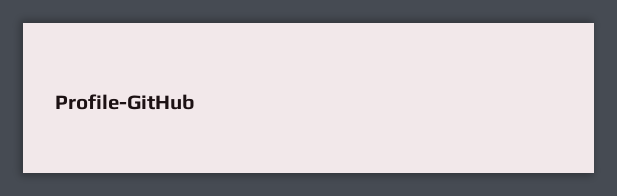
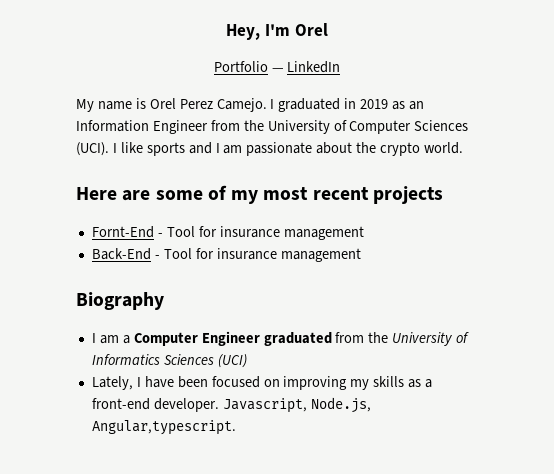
- Profile-GitHub
+ Hey, I'm Orel
+ Portfolio — LinkedIn
+ My name is Orel Perez Camejo. I graduated in 2019 as an Information Engineer from the University of Computer Sciences (UCI). I like sports and I am passionate about the crypto world.
+ Here are some of my most recent projects
+ Fornt-End - Tool for insurance management
+ Back-End - Tool for insurance management
+ Biography
+ I am a Computer Engineer graduated from the University of Informatics Sciences (UCI)
+ Lately, I have been focused on improving my skills as a front-end developer. Javascript, Node.js, Angular,typescript.

